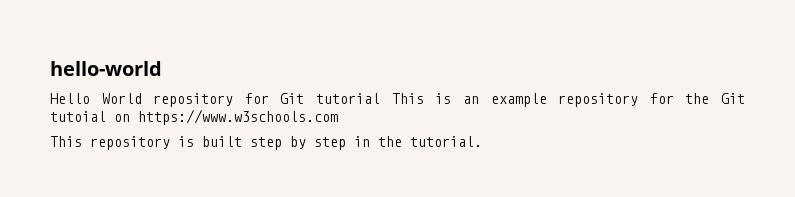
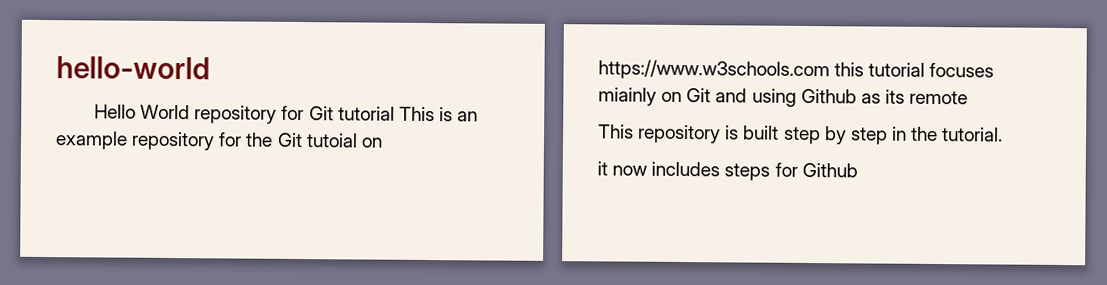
- Hello World repository for Git tutorial This is an example repository for the Git tutoial on https://www.w3schools.com
+ Hello World repository for Git tutorial This is an example repository for the Git tutoial on https://www.w3schools.com this tutorial focuses miainly on Git and using Github as its remote
+ it now includes steps for Github

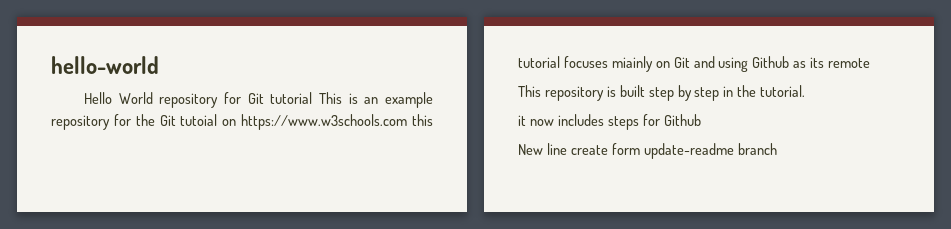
+ New line create form update-readme branch

